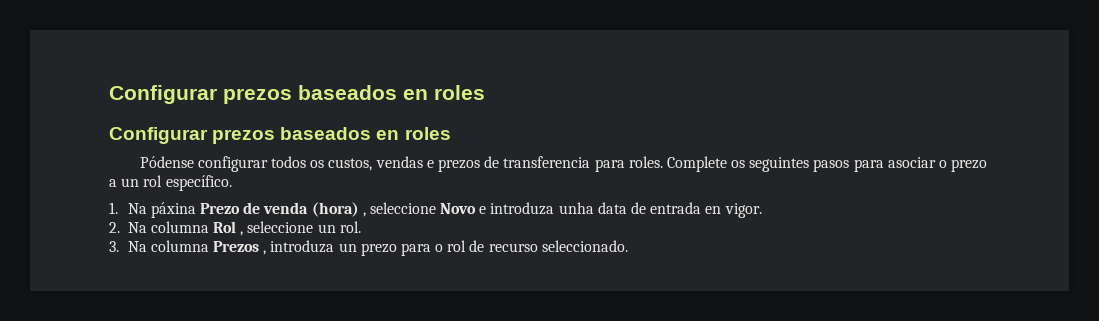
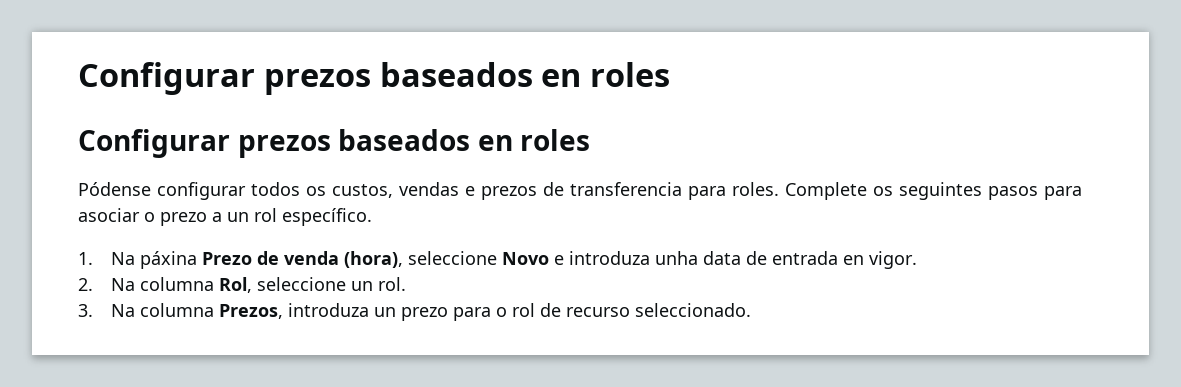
- 1. Na páxina Prezo de venda (hora) , seleccione Novo e introduza unha data de entrada en vigor.
+ 1. Na páxina Prezo de venda (hora), seleccione Novo e introduza unha data de entrada en vigor.
- 2. Na columna Rol , seleccione un rol.
+ 2. Na columna Rol, seleccione un rol.
- 3. Na columna Prezos , introduza un prezo para o rol de recurso seleccionado.
+ 3. Na columna Prezos, introduza un prezo para o rol de recurso seleccionado.

